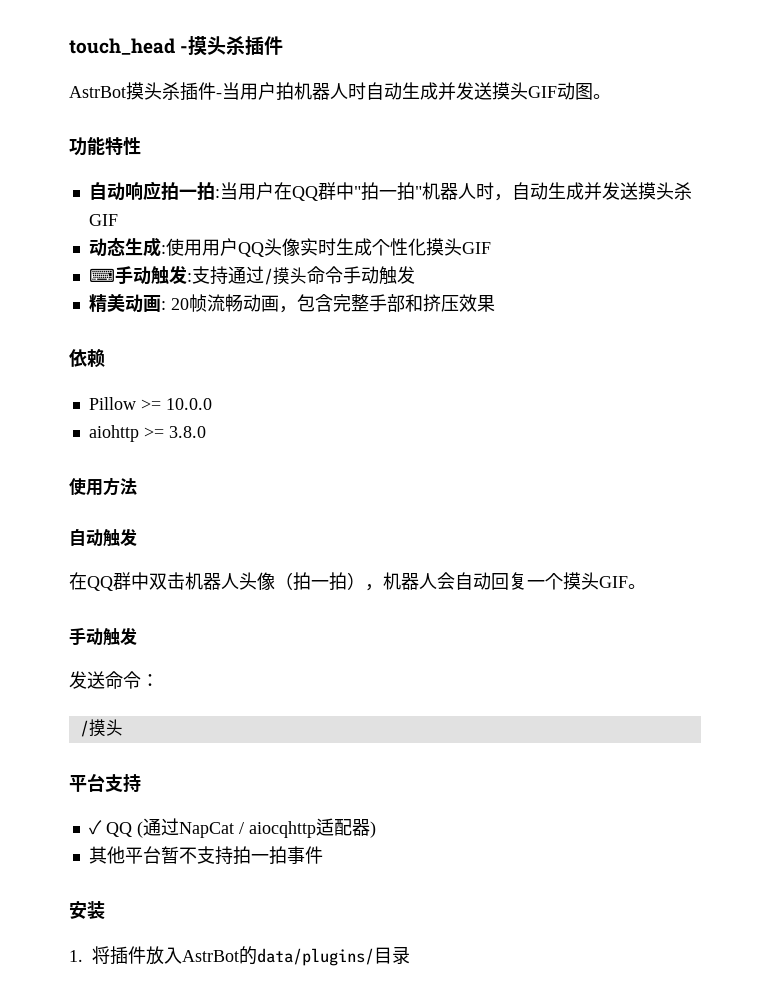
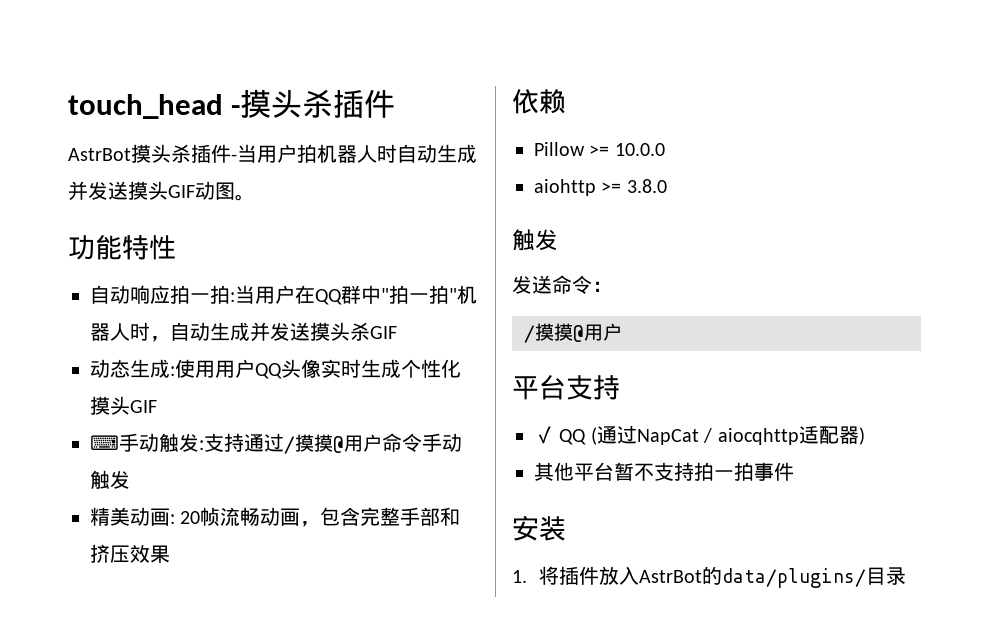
- ⌨手动触发:支持通过/摸头命令手动触发
+ ⌨手动触发:支持通过/摸摸@用户命令手动触发
  aiohttp >= 3.8.0
- 使用方法
- 自动触发
- 在QQ群中双击机器人头像（拍一拍），机器人会自动回复一个摸头GIF。
- 手动触发
+ 触发
  发送命令：
- /摸头
+ /摸摸@用户

